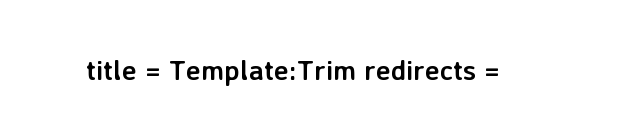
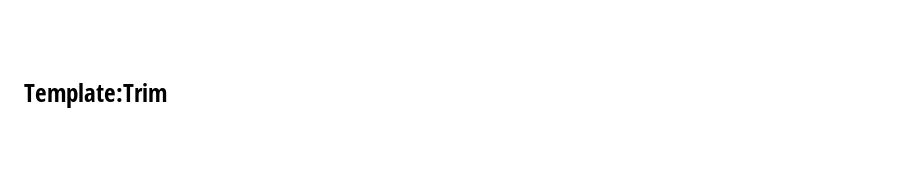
- title = Template:Trim redirects =
+ Template:Trim

